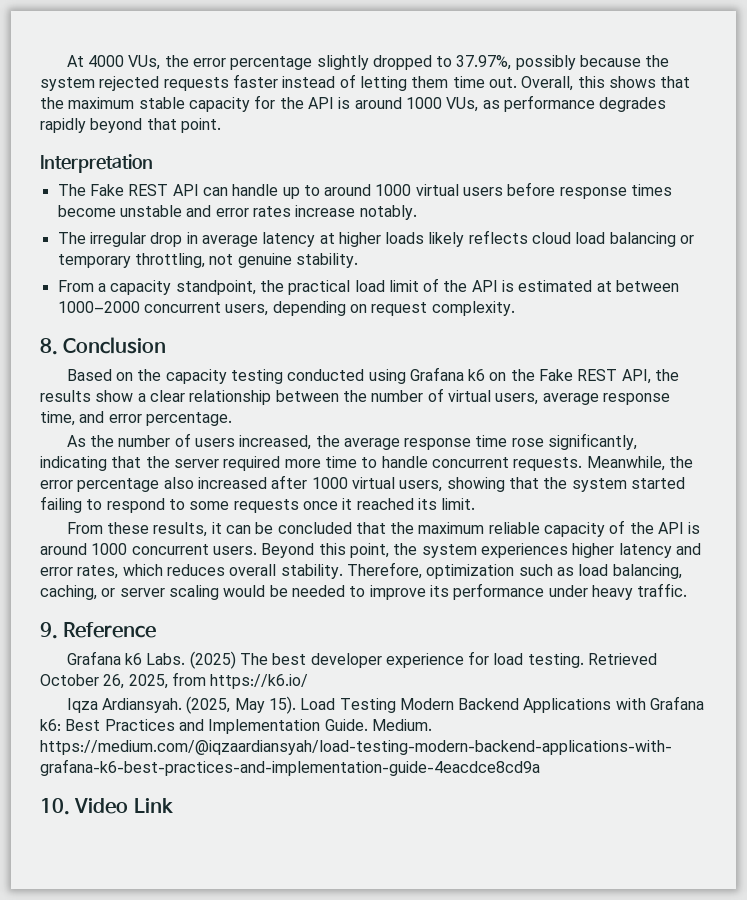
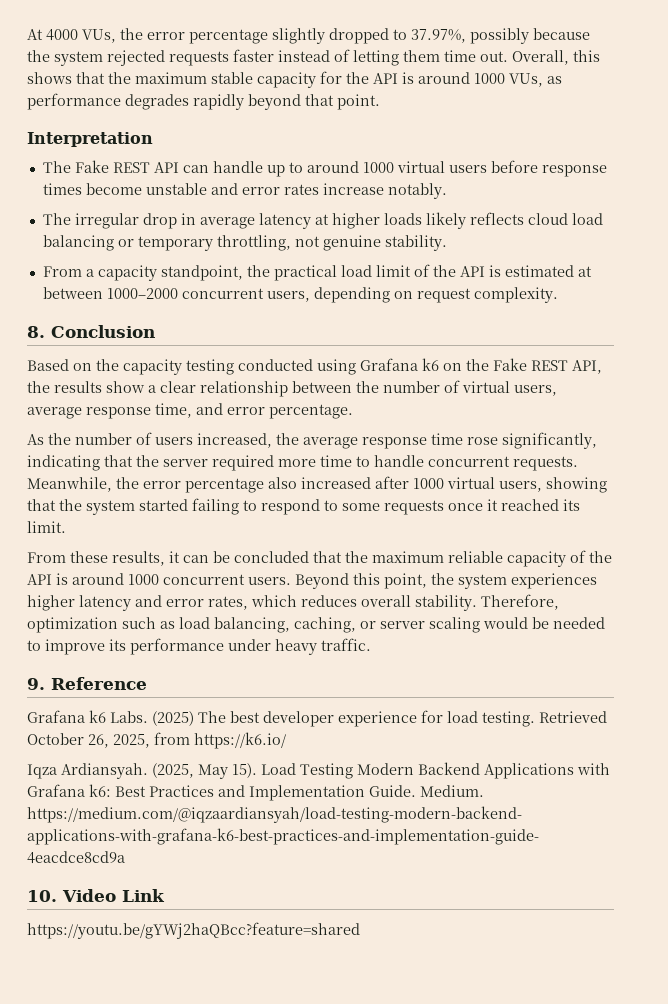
+ https://youtu.be/gYWj2haQBcc?feature=shared

